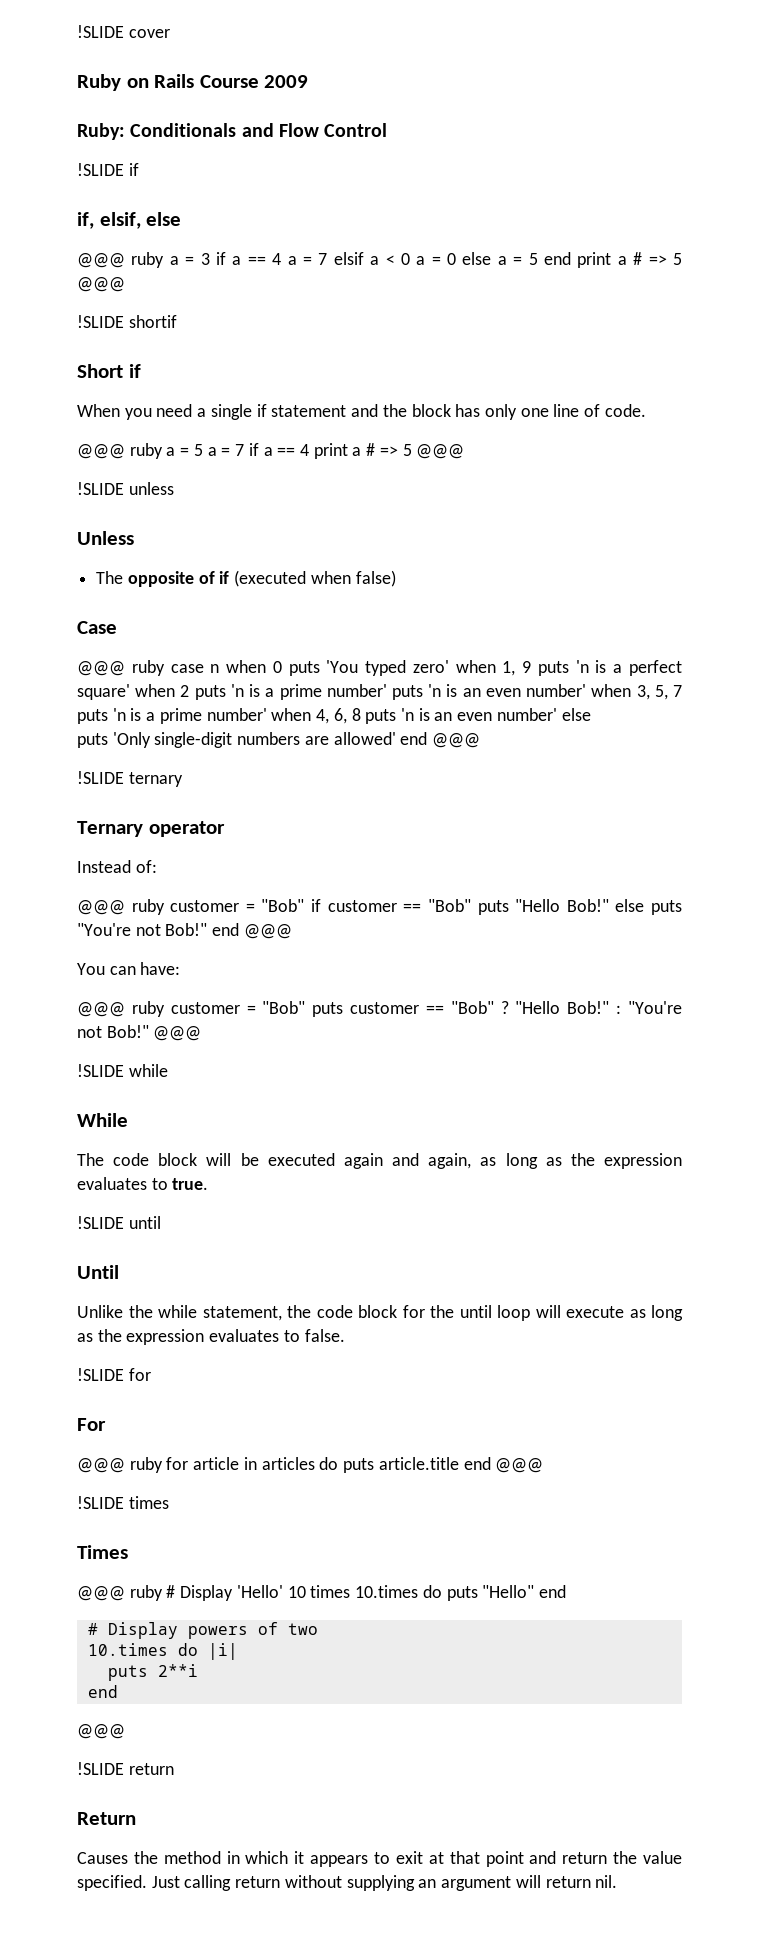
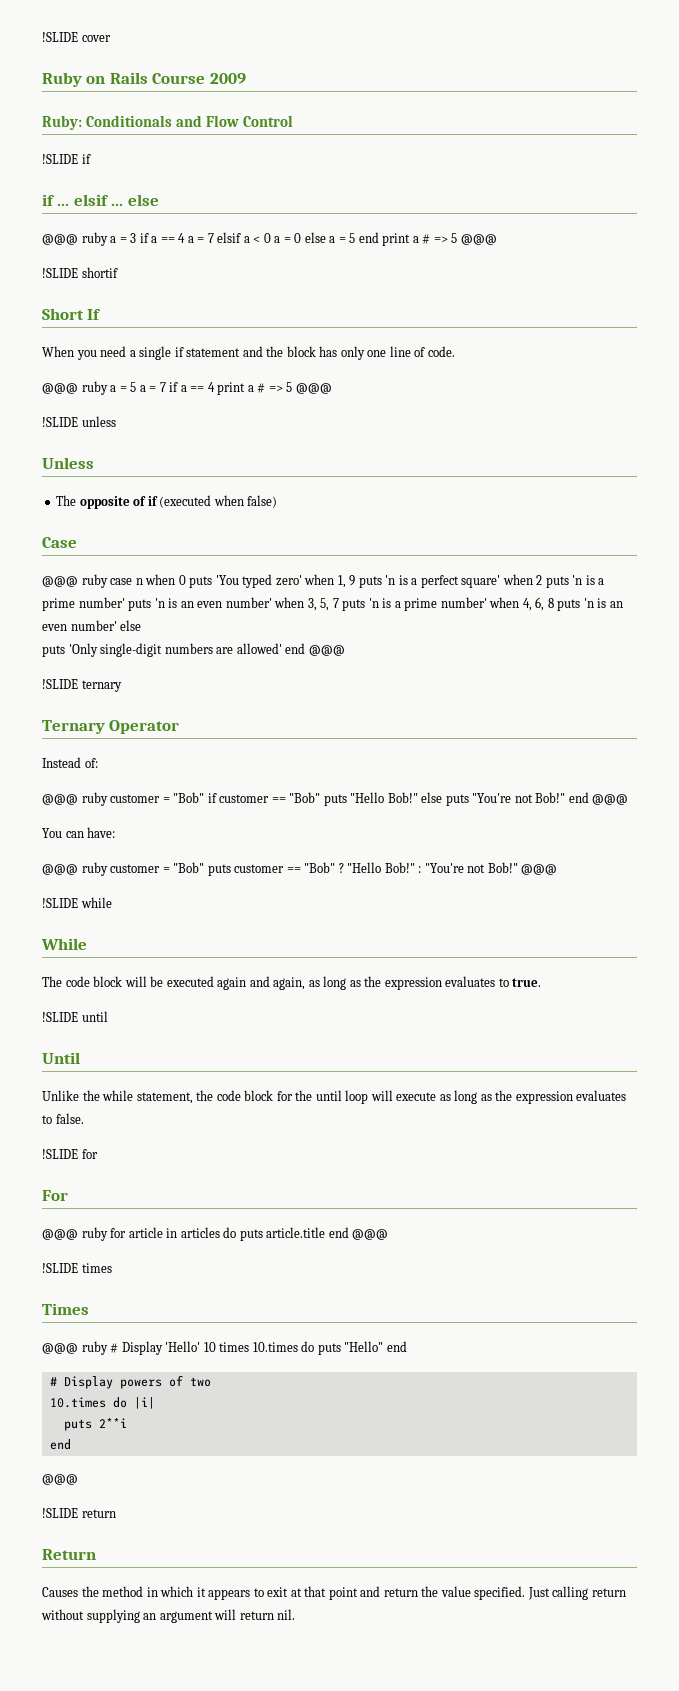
- if, elsif, else
+ if ... elsif ... else
- Short if
+ Short If
- Ternary operator
+ Ternary Operator

